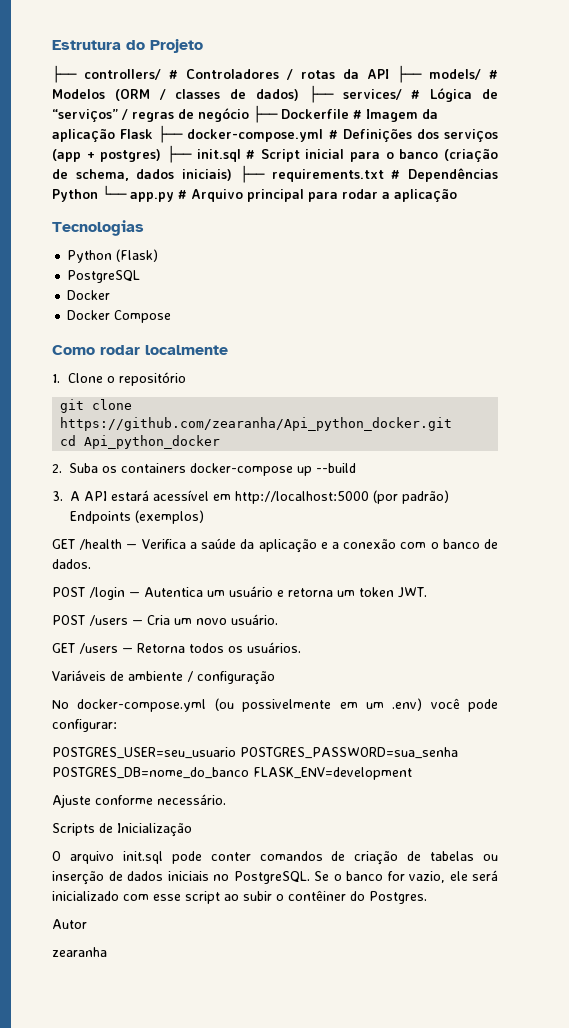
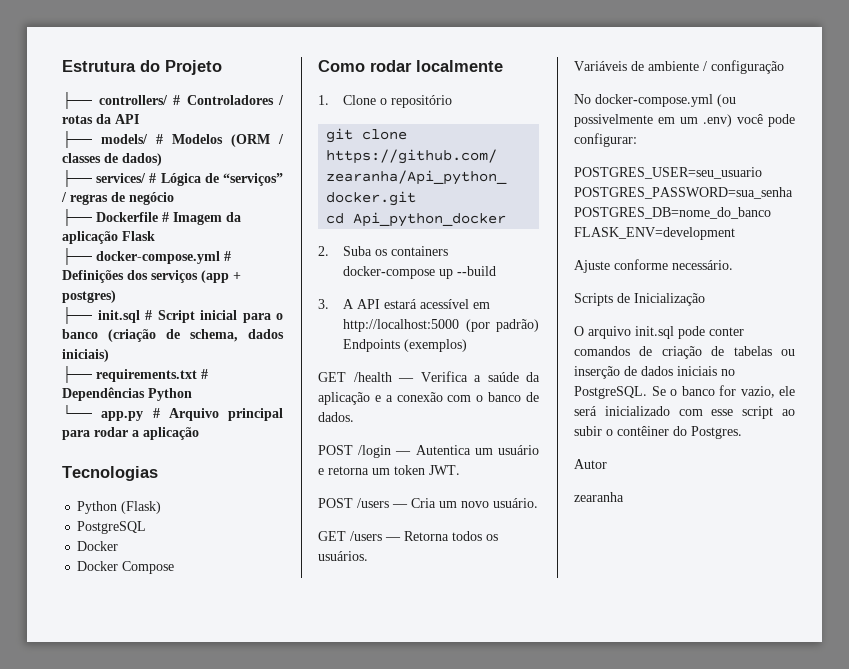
- ├── controllers/ # Controladores / rotas da API ├── models/ # Modelos (ORM / classes de dados) ├── services/ # Lógica de “serviços” / regras de negócio ├── Dockerfile # Imagem da aplicação Flask ├── docker-compose.yml # Definições dos serviços (app + postgres) ├── init.sql # Script inicial para o banco (criação de schema, dados iniciais) ├── requirements.txt # Dependências Python └── app.py # Arquivo principal para rodar a aplicação
+ ├── controllers/ # Controladores / rotas da API
+ ├── models/ # Modelos (ORM / classes de dados)
+ ├── services/ # Lógica de “serviços” / regras de negócio
+ ├── Dockerfile # Imagem da aplicação Flask
+ ├── docker-compose.yml # Definições dos serviços (app + postgres)
+ ├── init.sql # Script inicial para o banco (criação de schema, dados iniciais)
+ ├── requirements.txt # Dependências Python
+ └── app.py # Arquivo principal para rodar a aplicação

